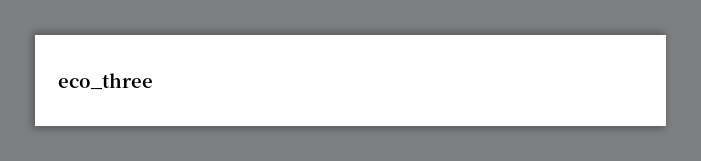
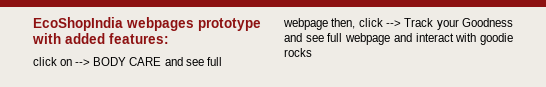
- eco_three
+ EcoShopIndia webpages prototype with added features:
+ click on --> BODY CARE and see full webpage then, click --> Track your Goodness and see full webpage and interact with goodie rocks

